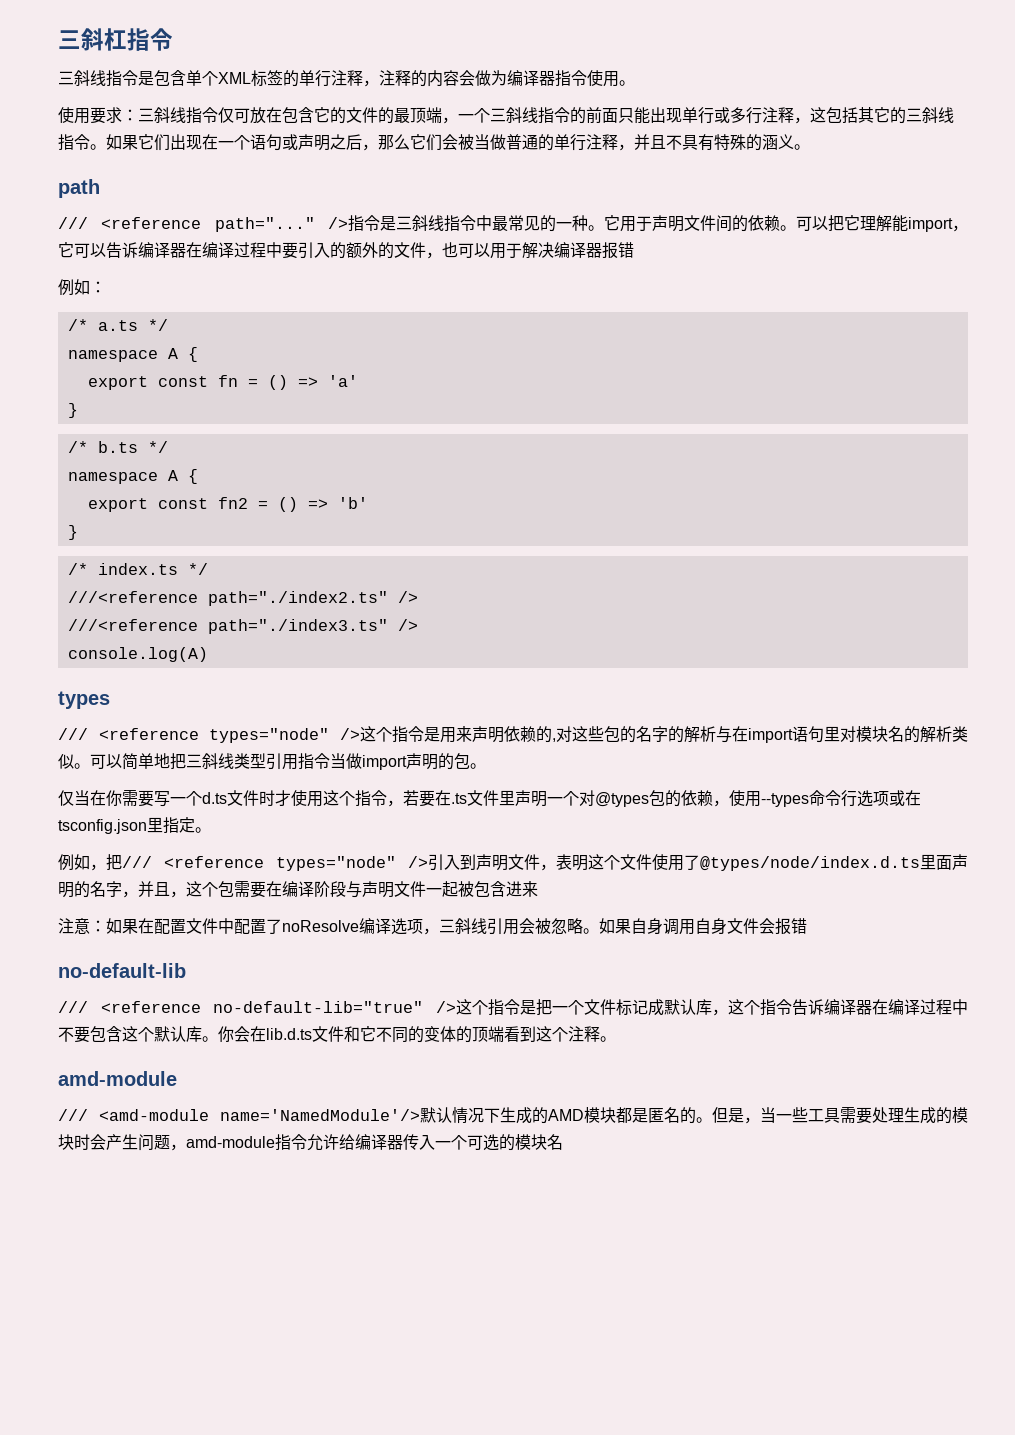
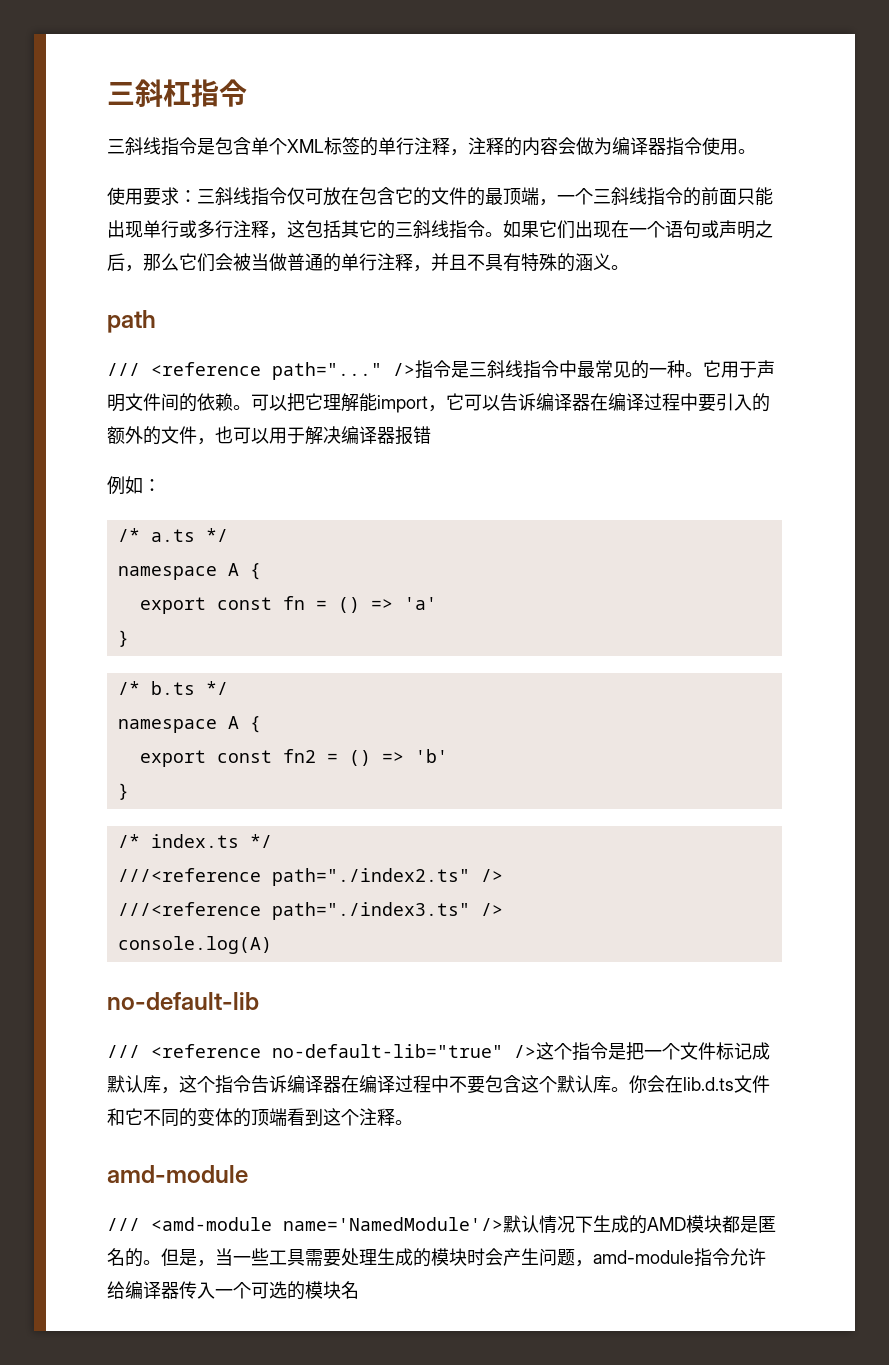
- types
- /// <reference types="node" />这个指令是用来声明依赖的,对这些包的名字的解析与在import语句里对模块名的解析类似。可以简单地把三斜线类型引用指令当做import声明的包。
- 仅当在你需要写一个d.ts文件时才使用这个指令，若要在.ts文件里声明一个对@types包的依赖，使用--types命令行选项或在tsconfig.json里指定。
- 例如，把/// <reference types="node" />引入到声明文件，表明这个文件使用了@types/node/index.d.ts里面声明的名字，并且，这个包需要在编译阶段与声明文件一起被包含进来
- 注意：如果在配置文件中配置了noResolve编译选项，三斜线引用会被忽略。如果自身调用自身文件会报错

